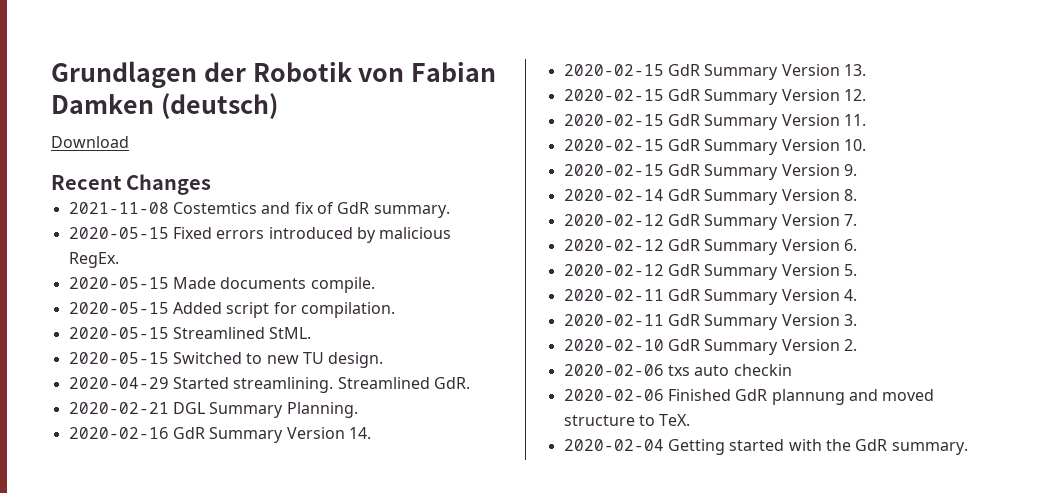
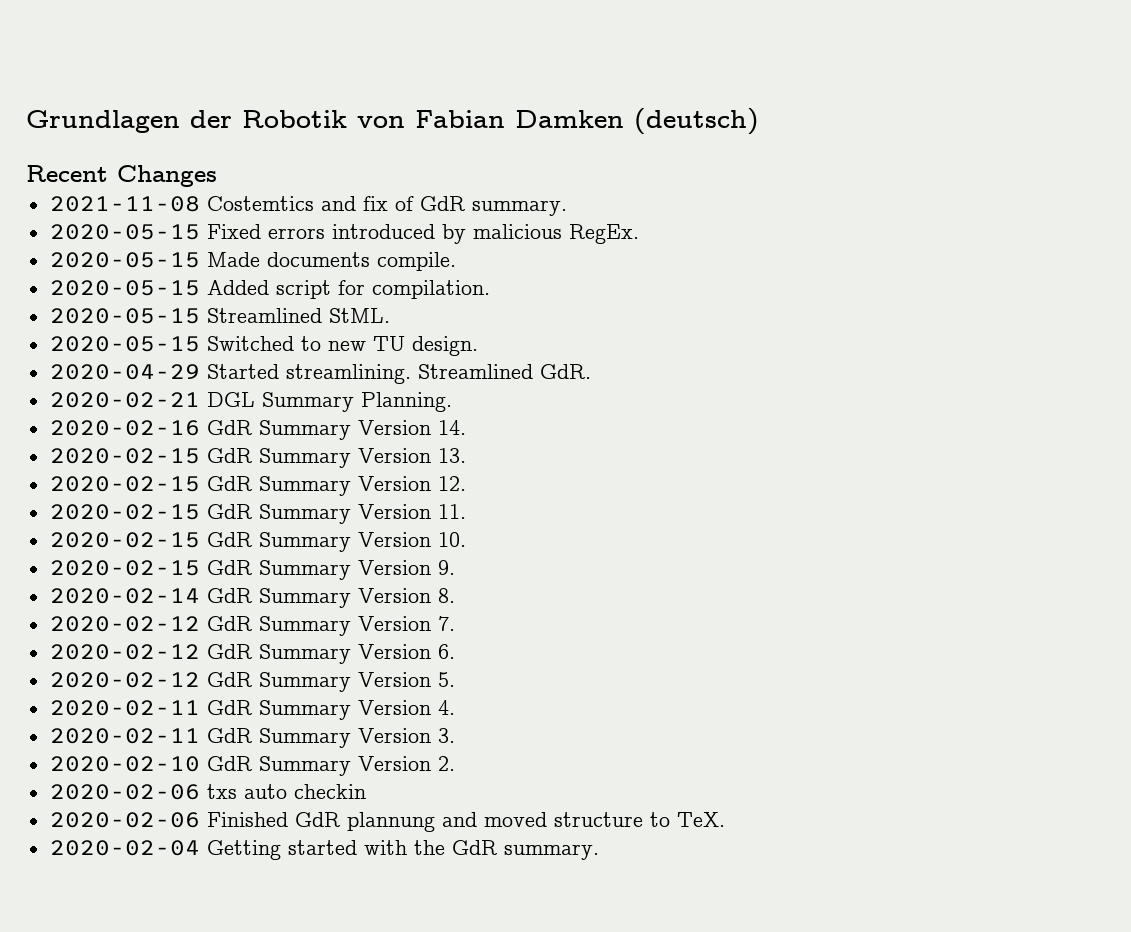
- Download

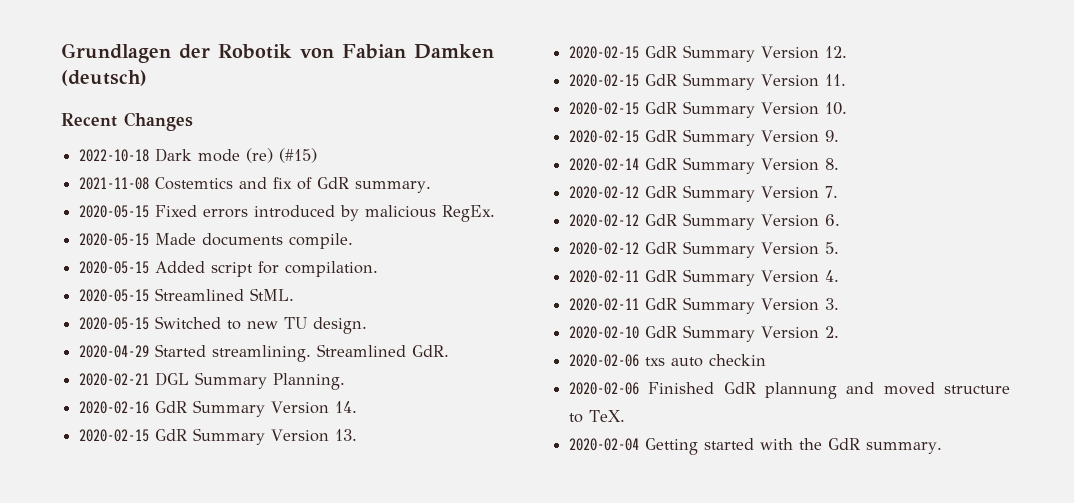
+ 2022-10-18 Dark mode (re) (#15)

